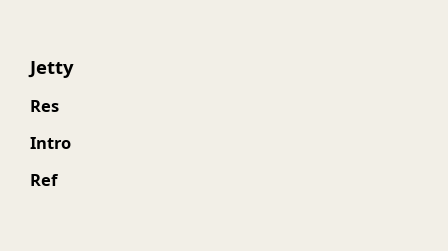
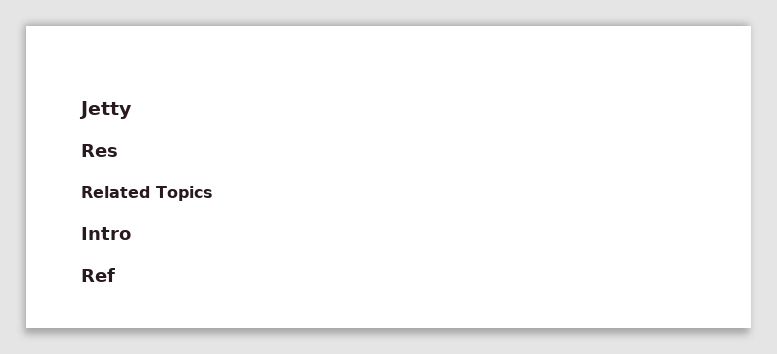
+ Related Topics

